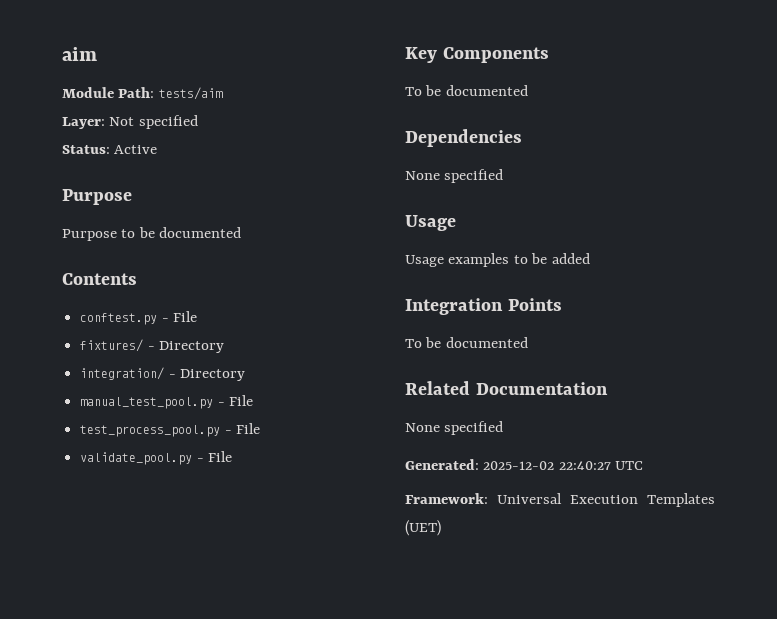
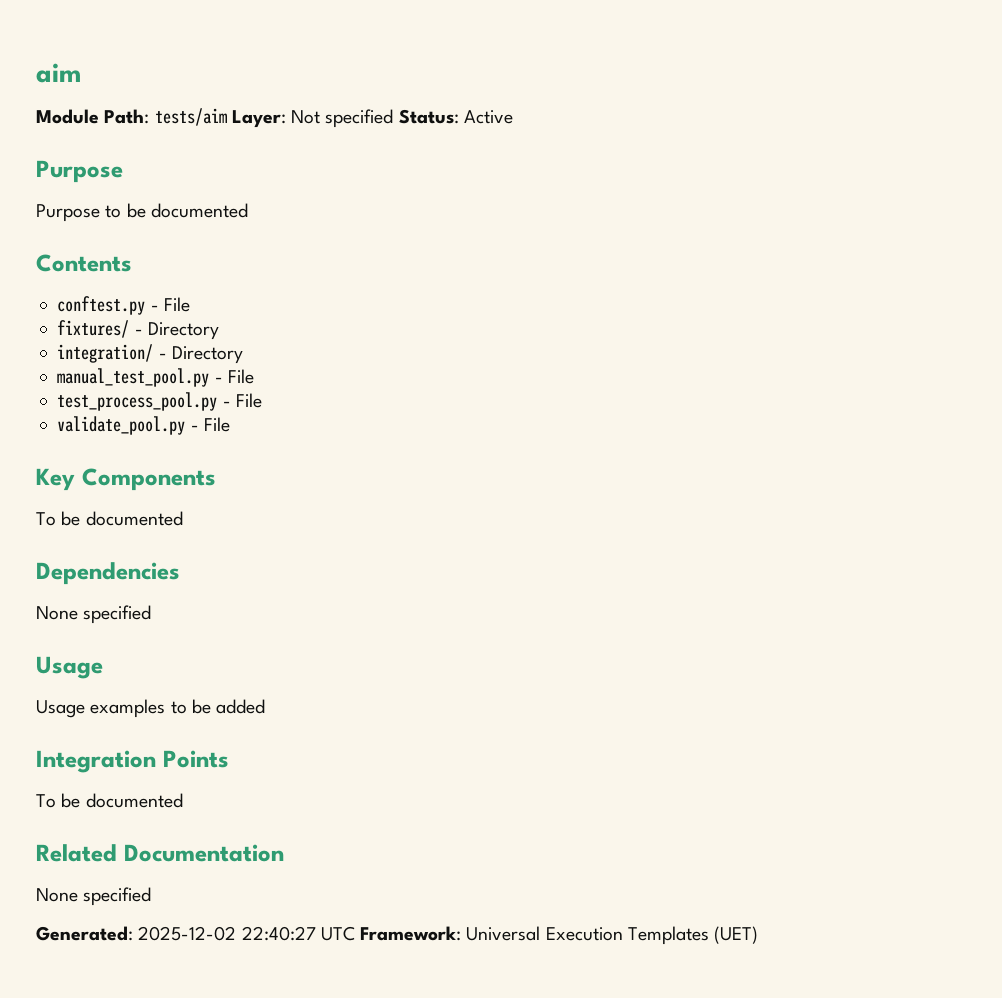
- Module Path: tests/aim
- Layer: Not specified
- Status: Active
+ Module Path: tests/aim Layer: Not specified Status: Active
- Generated: 2025-12-02 22:40:27 UTC
- Framework: Universal Execution Templates (UET)
+ Generated: 2025-12-02 22:40:27 UTC Framework: Universal Execution Templates (UET)

